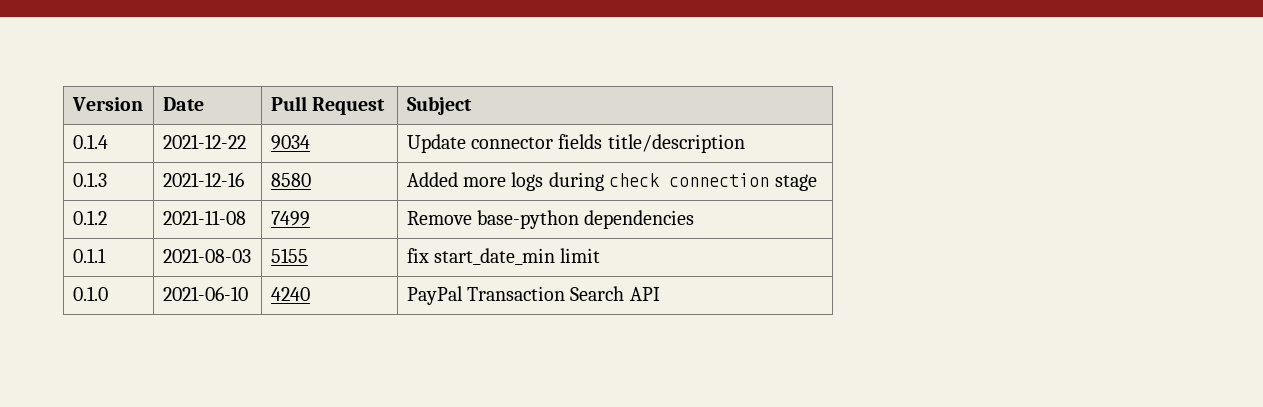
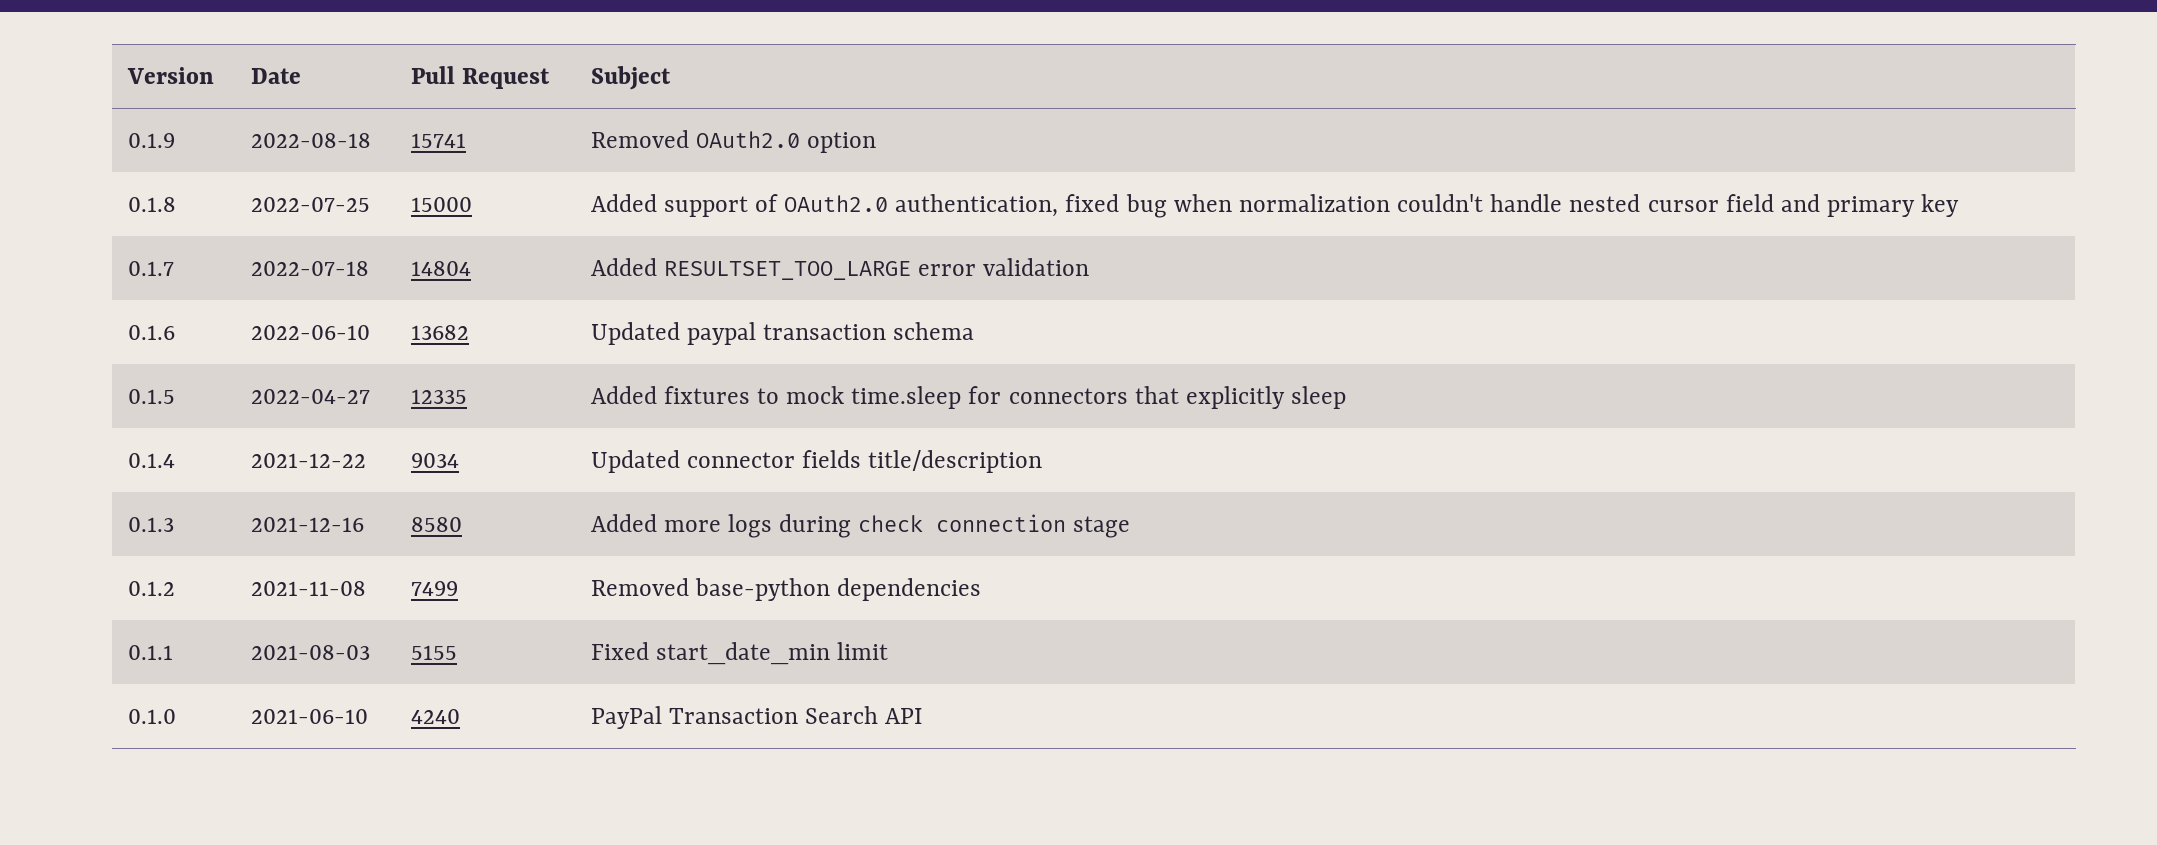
+ 0.1.9 | 2022-08-18 | 15741 | Removed OAuth2.0 option
+ 0.1.8 | 2022-07-25 | 15000 | Added support of OAuth2.0 authentication, fixed bug when normalization couldn't handle nested cursor field and primary key
+ 0.1.7 | 2022-07-18 | 14804 | Added RESULTSET_TOO_LARGE error validation
+ 0.1.6 | 2022-06-10 | 13682 | Updated paypal transaction schema
+ 0.1.5 | 2022-04-27 | 12335 | Added fixtures to mock time.sleep for connectors that explicitly sleep
- 0.1.4 | 2021-12-22 | 9034 | Update connector fields title/description
+ 0.1.4 | 2021-12-22 | 9034 | Updated connector fields title/description
- 0.1.2 | 2021-11-08 | 7499 | Remove base-python dependencies
+ 0.1.2 | 2021-11-08 | 7499 | Removed base-python dependencies
- 0.1.1 | 2021-08-03 | 5155 | fix start_date_min limit
+ 0.1.1 | 2021-08-03 | 5155 | Fixed start_date_min limit

